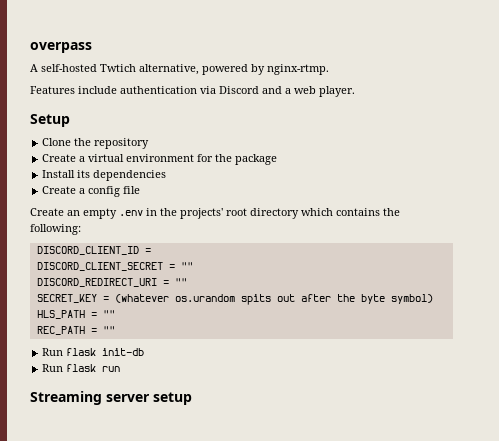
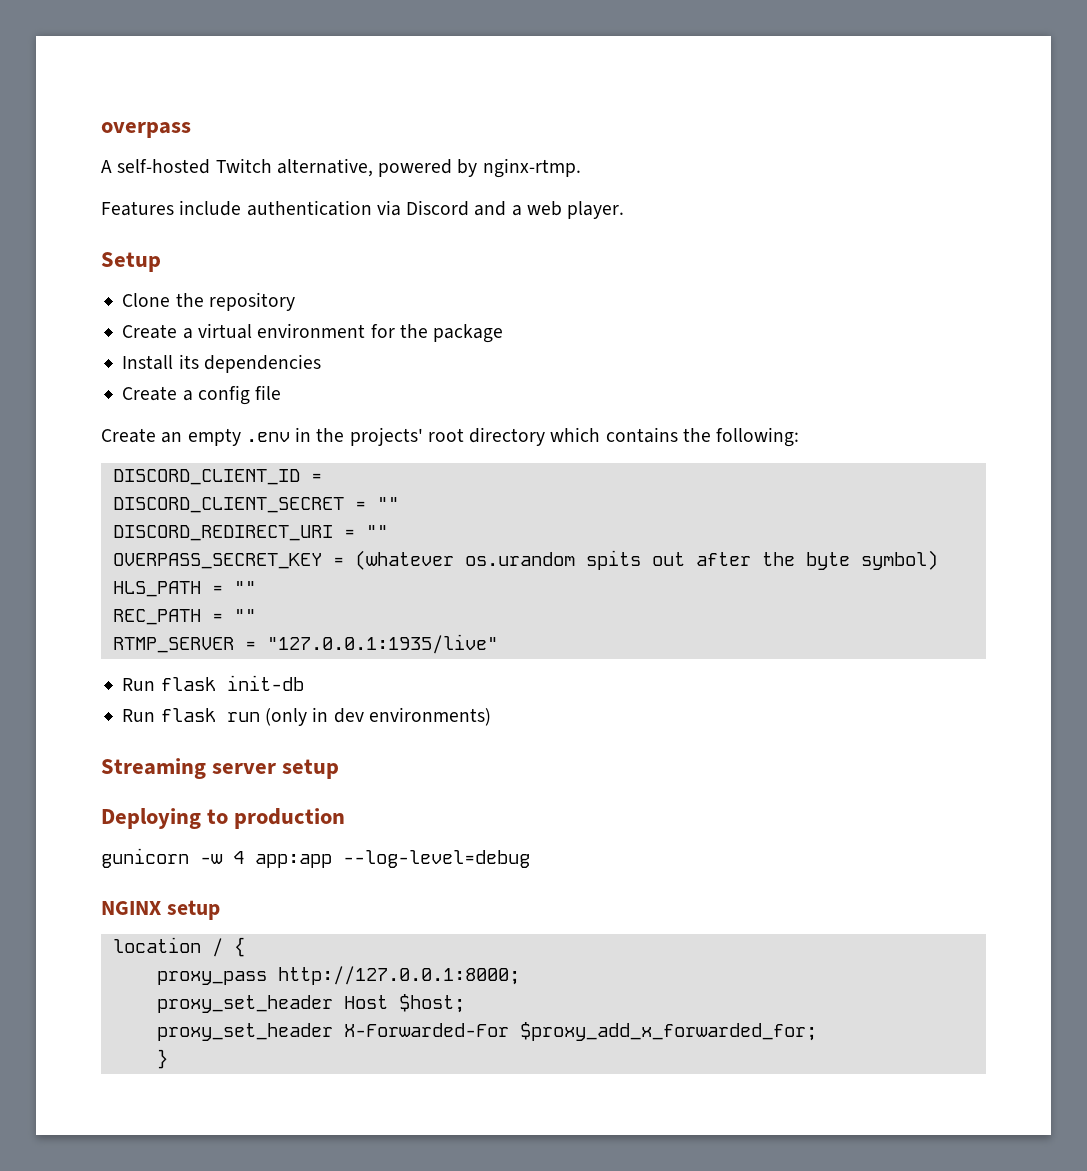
- A self-hosted Twtich alternative, powered by nginx-rtmp.
+ A self-hosted Twitch alternative, powered by nginx-rtmp.
- SECRET_KEY = (whatever os.urandom spits out after the byte symbol)
+ OVERPASS_SECRET_KEY = (whatever os.urandom spits out after the byte symbol)
+ RTMP_SERVER = "127.0.0.1:1935/live"
- Run flask run
+ Run flask run (only in dev environments)
+ Deploying to production
+ gunicorn -w 4 app:app --log-level=debug
+ NGINX setup
+ location / {
+ proxy_pass http://127.0.0.1:8000;
+ proxy_set_header Host $host;
+ proxy_set_header X-Forwarded-For $proxy_add_x_forwarded_for;
+ }

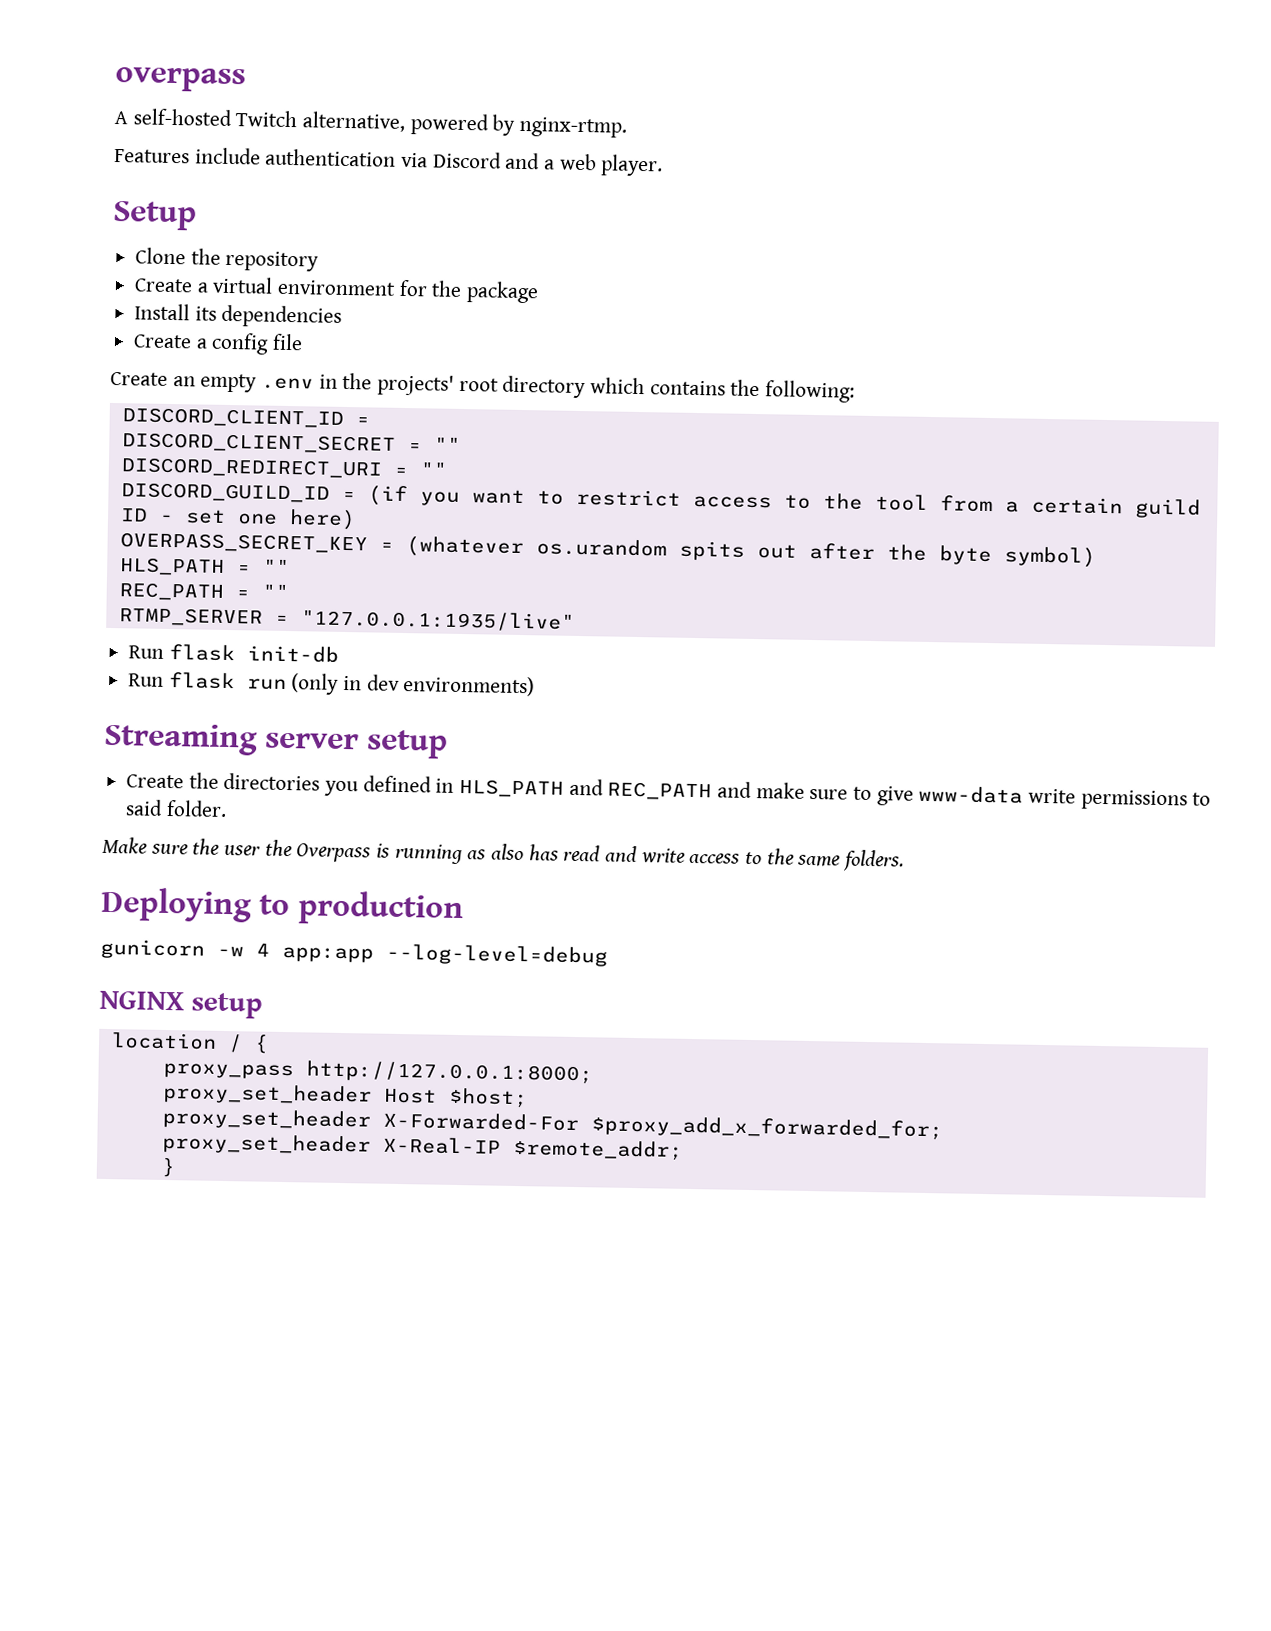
+ DISCORD_GUILD_ID = (if you want to restrict access to the tool from a certain guild ID - set one here)
+ Create the directories you defined in HLS_PATH and REC_PATH and make sure to give www-data write permissions to said folder.
+ Make sure the user the Overpass is running as also has read and write access to the same folders.
+ proxy_set_header X-Real-IP $remote_addr;

